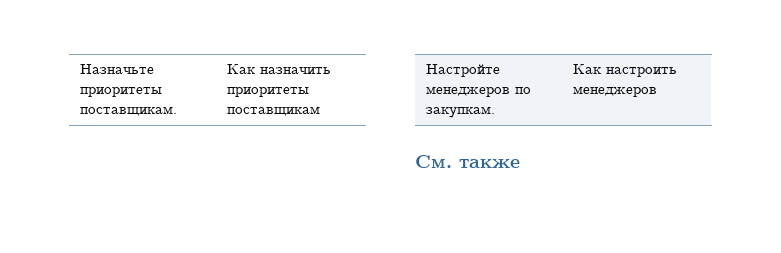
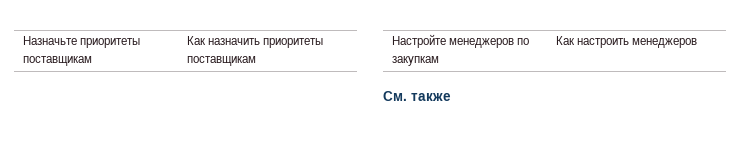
- Назначьте приоритеты поставщикам. | Как назначить приоритеты поставщикам
+ Назначьте приоритеты поставщикам | Как назначить приоритеты поставщикам
- Настройте менеджеров по закупкам. | Как настроить менеджеров
+ Настройте менеджеров по закупкам | Как настроить менеджеров

